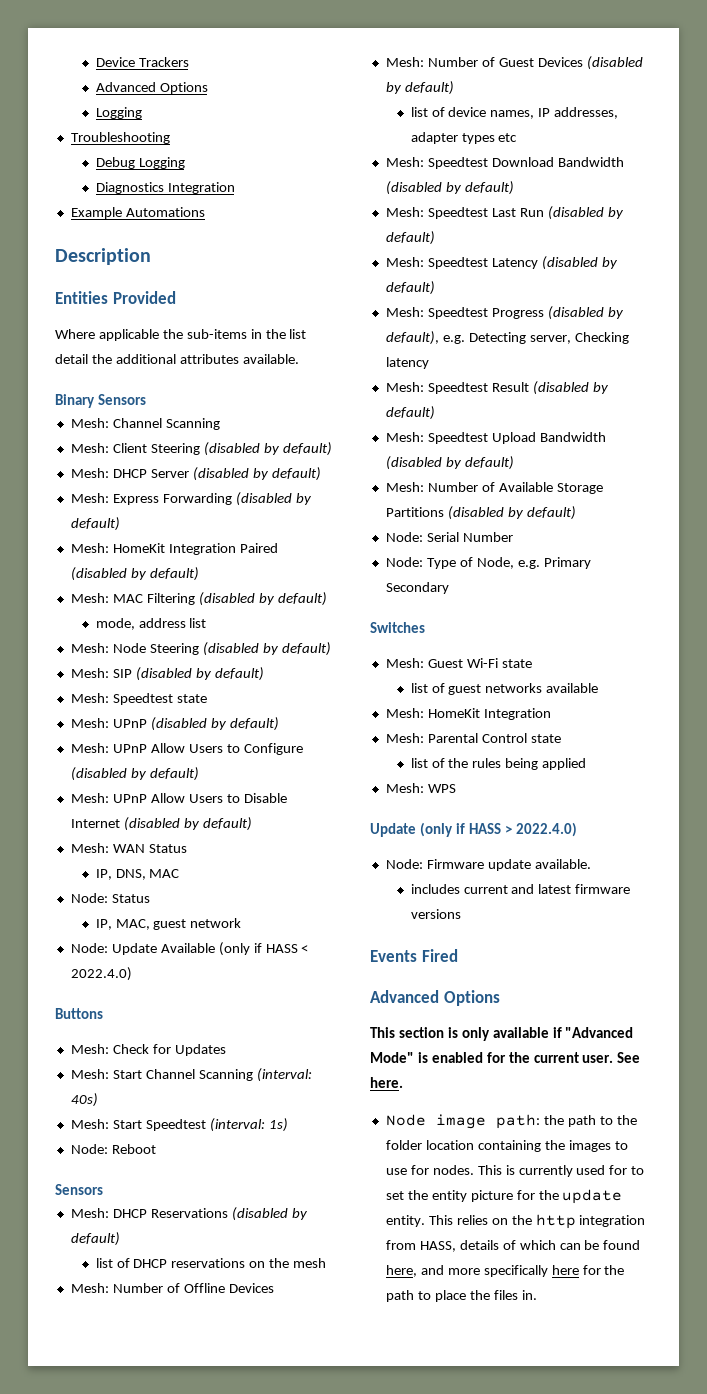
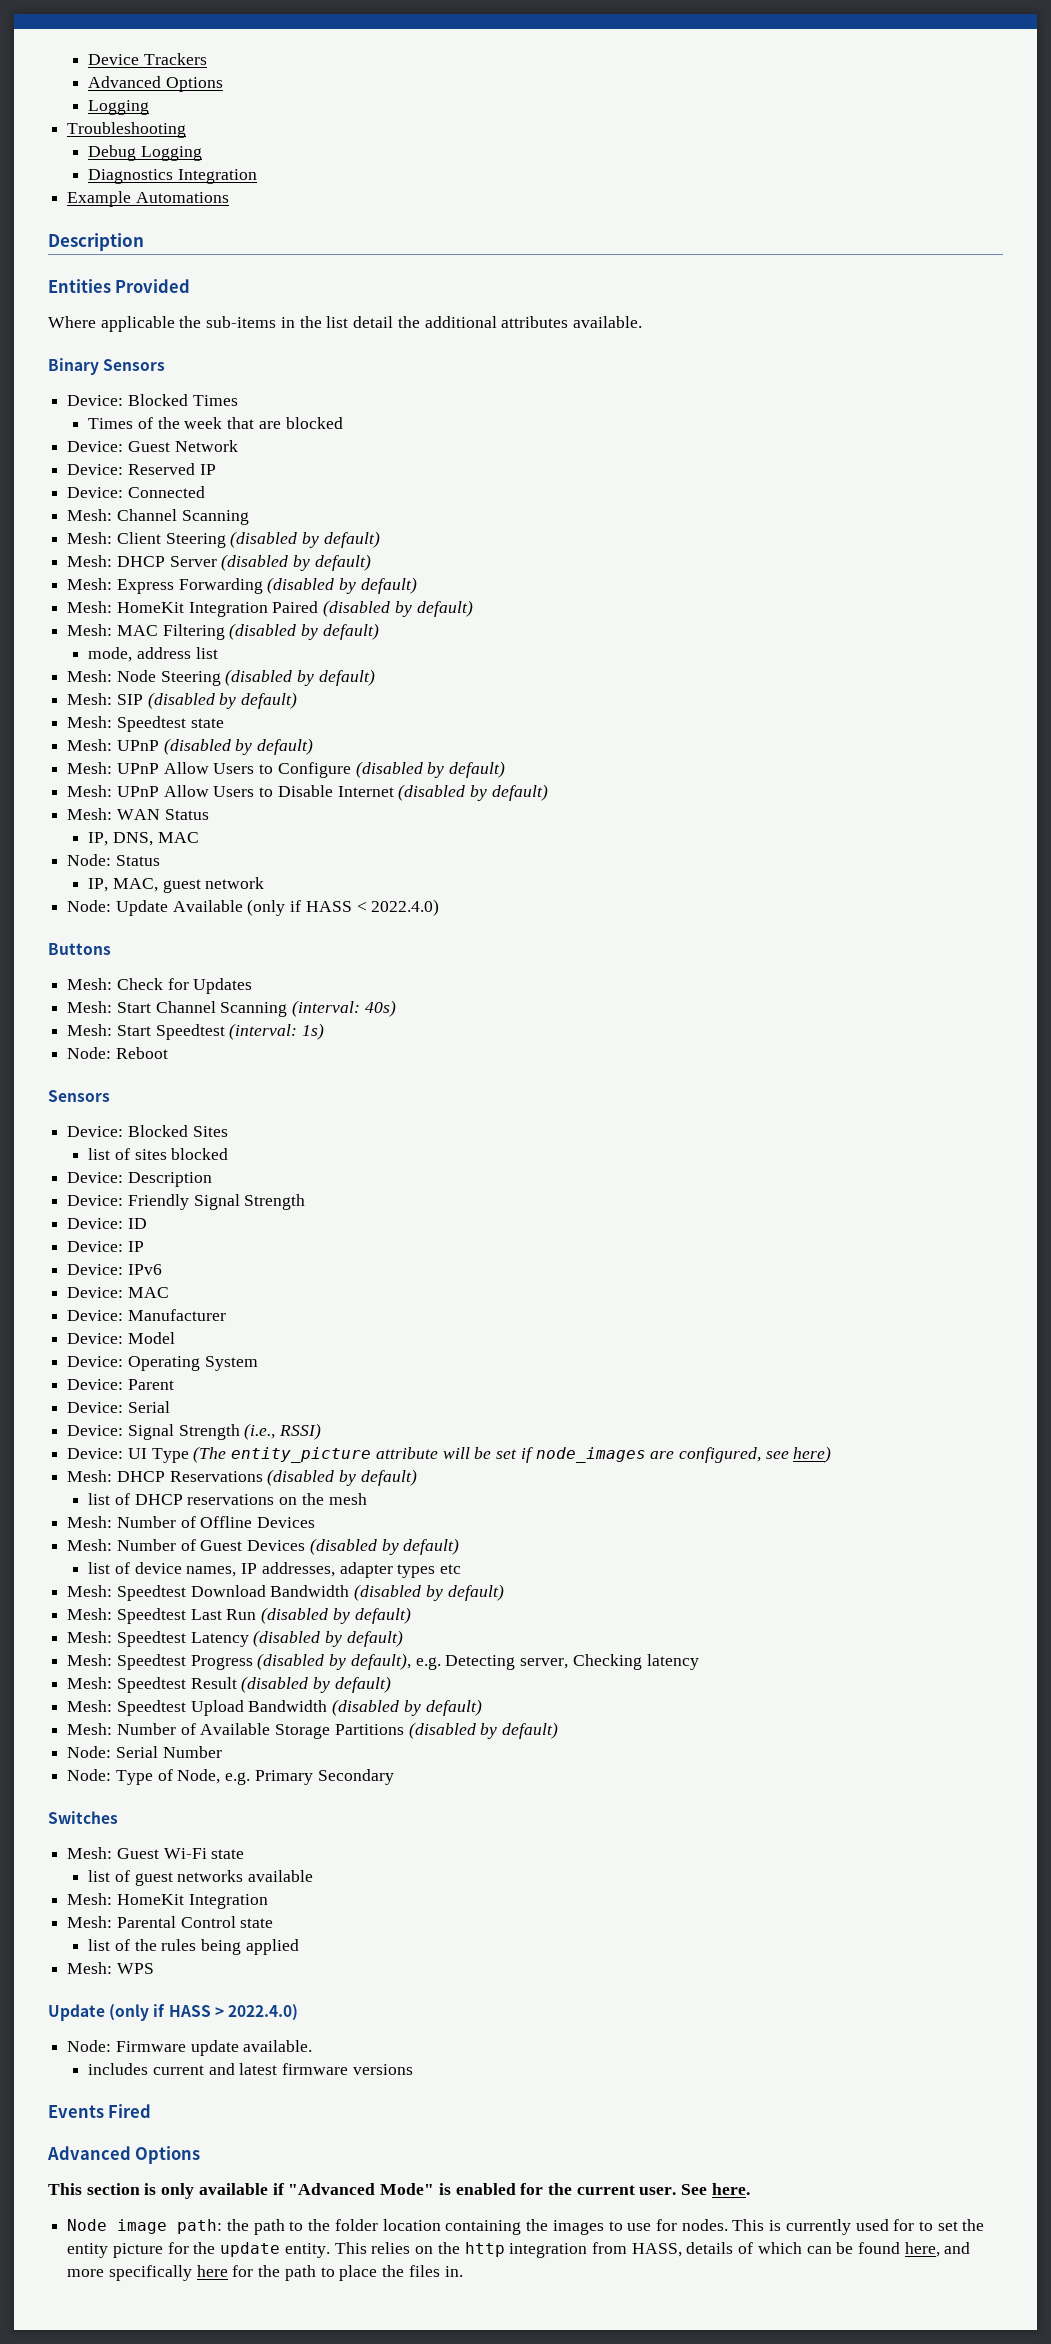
+ Device: Blocked Times
+ Times of the week that are blocked
+ Device: Guest Network
+ Device: Reserved IP
+ Device: Connected
+ Device: Blocked Sites
+ list of sites blocked
+ Device: Description
+ Device: Friendly Signal Strength
+ Device: ID
+ Device: IP
+ Device: IPv6
+ Device: MAC
+ Device: Manufacturer
+ Device: Model
+ Device: Operating System
+ Device: Parent
+ Device: Serial
+ Device: Signal Strength (i.e., RSSI)
+ Device: UI Type (The entity_picture attribute will be set if node_images are configured, see here)

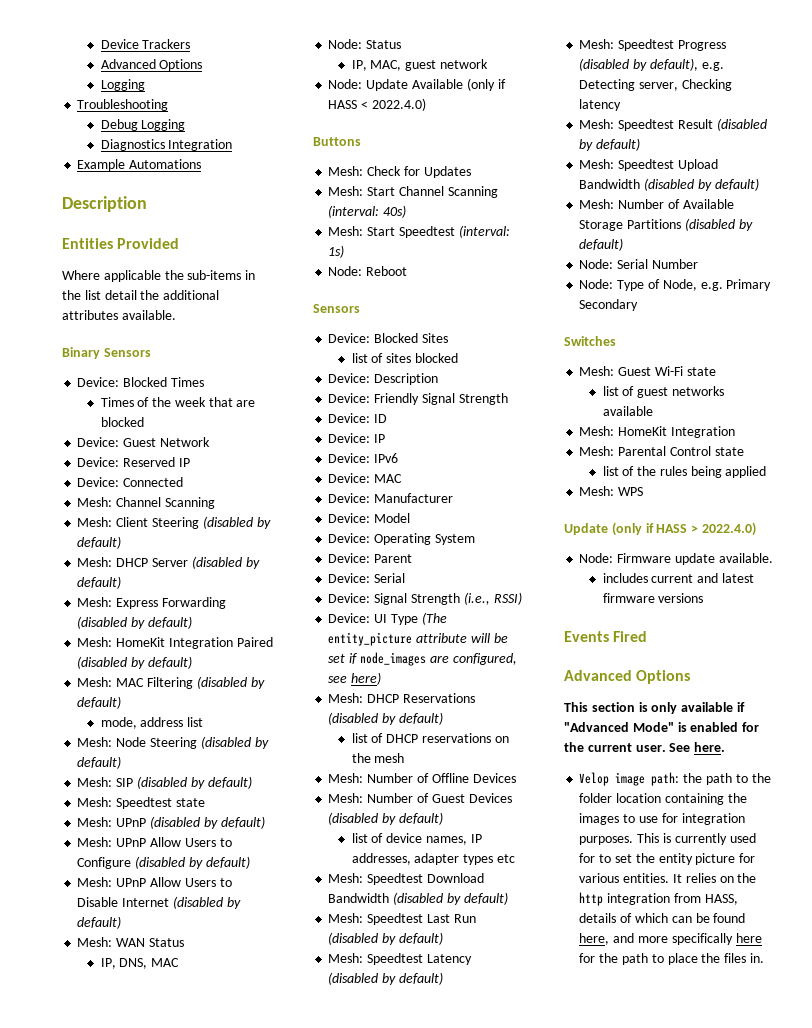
- Node image path: the path to the folder location containing the images to use for nodes.
+ Velop image path: the path to the folder location containing the images to use for integration purposes.
- This is currently used for to set the entity picture for the update entity. This relies on the http integration from HASS, details of which can be found here, and more specifically here for the path to place the files in.
+ This is currently used for to set the entity picture for various entities. It relies on the http integration from HASS, details of which can be found here, and more specifically here for the path to place the files in.

